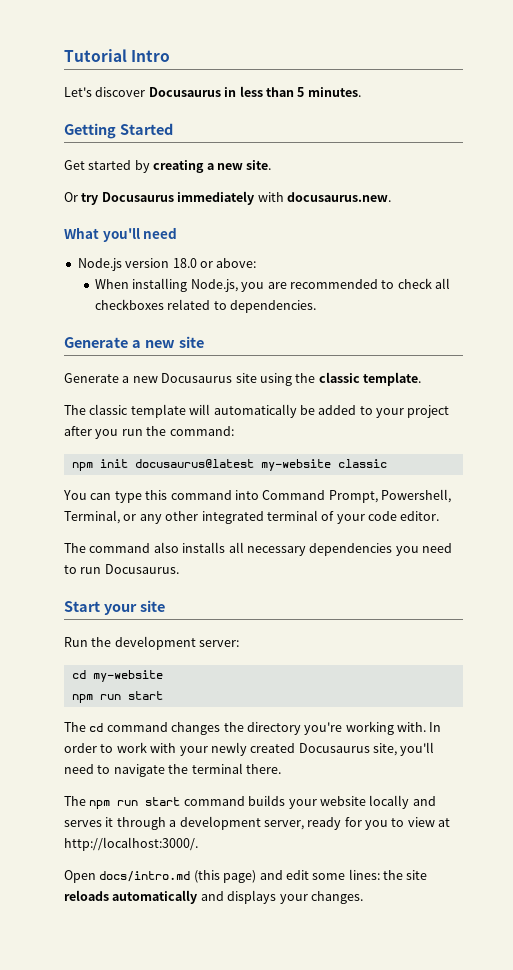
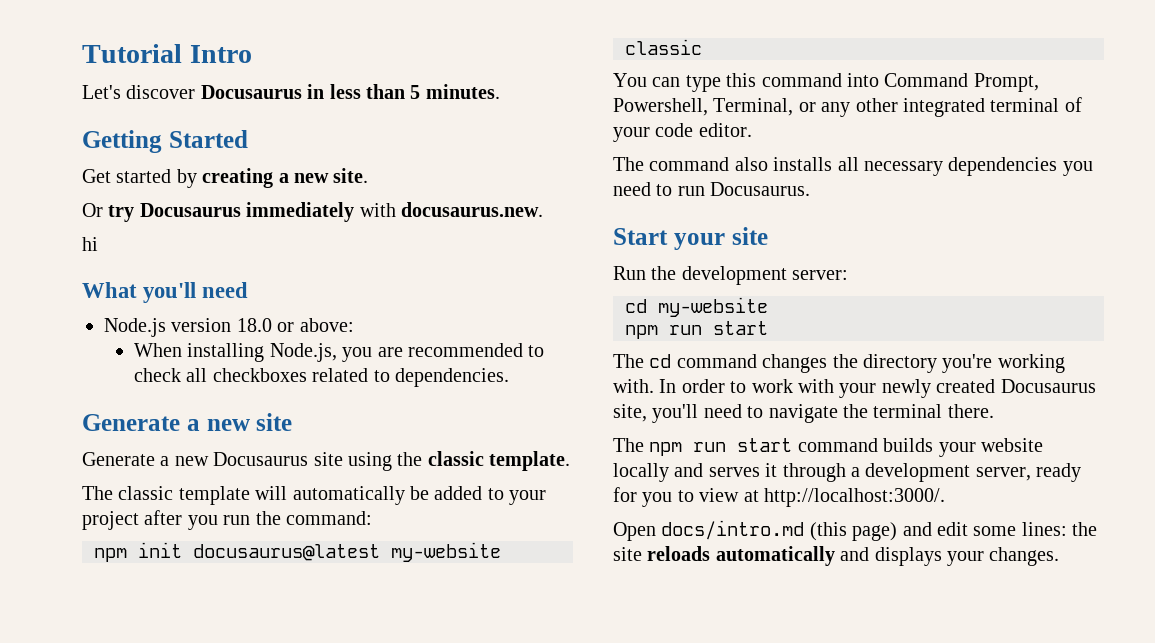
+ hi

